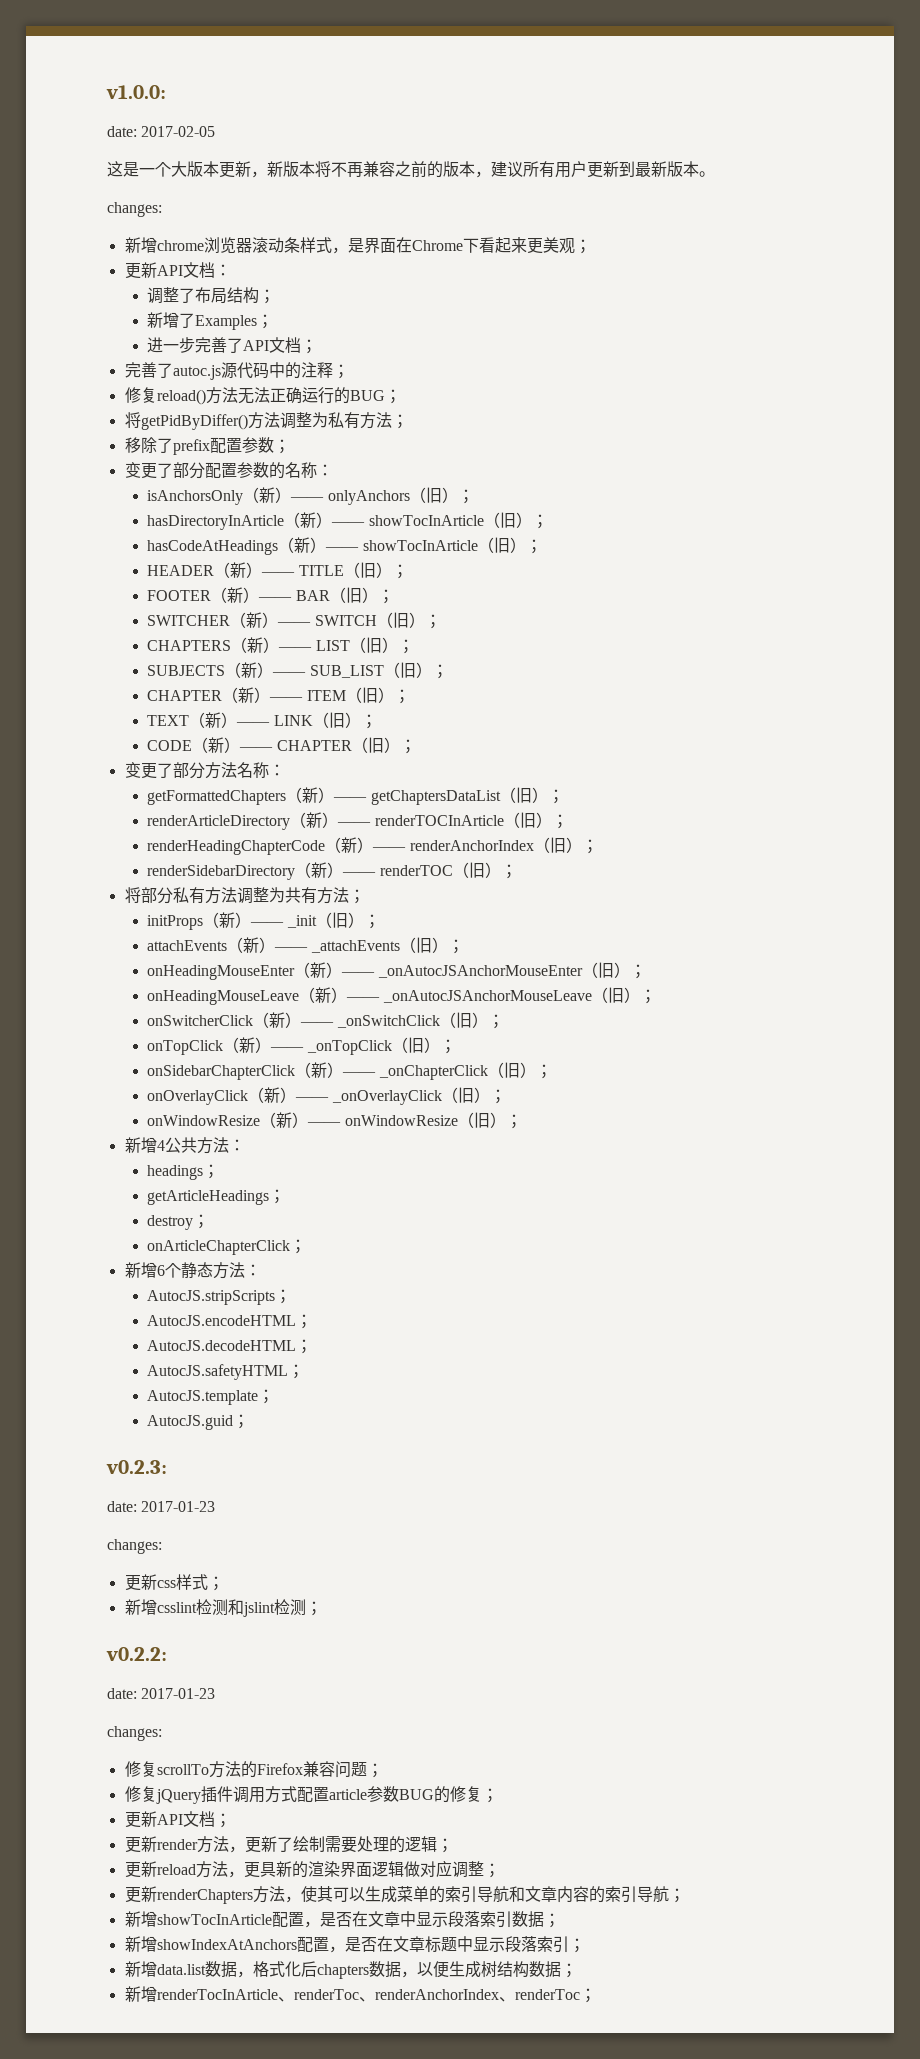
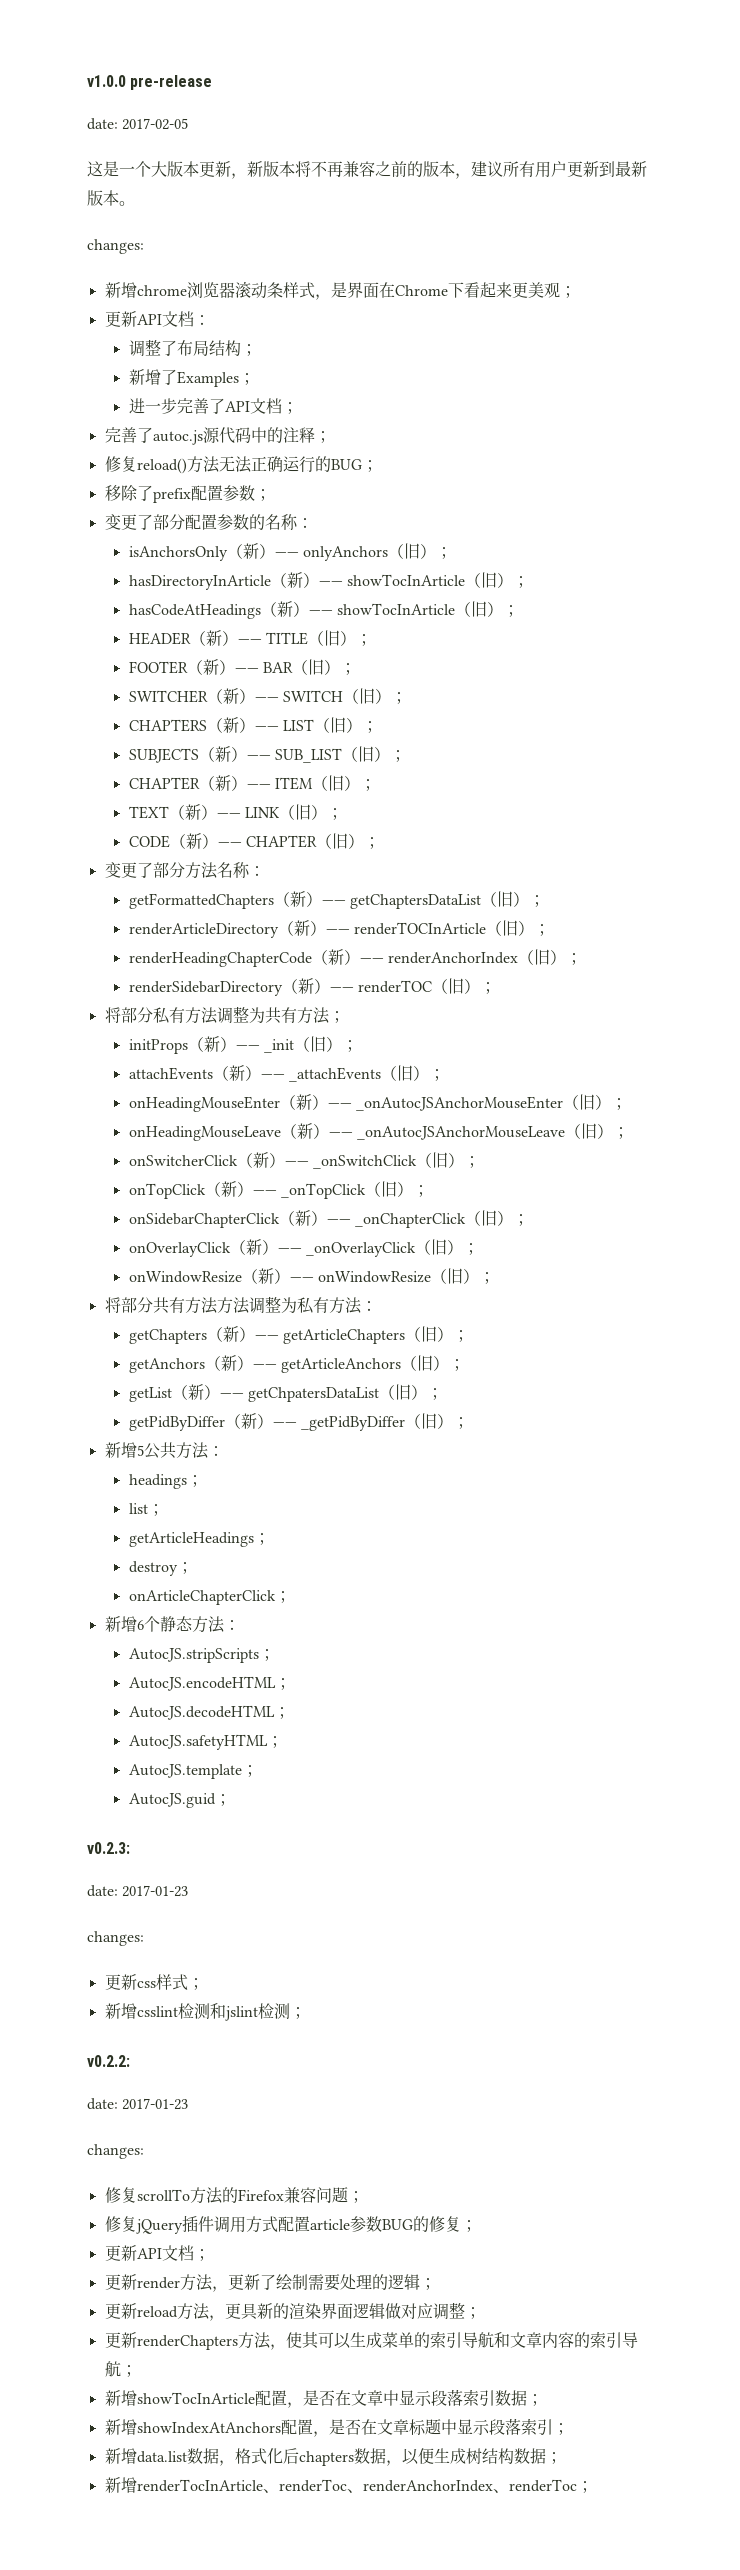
- v1.0.0:
+ v1.0.0 pre-release
- 将getPidByDiffer()方法调整为私有方法；
- 新增4公共方法：
+ 将部分共有方法方法调整为私有方法：
+ getChapters（新）—— getArticleChapters（旧）；
+ getAnchors（新）—— getArticleAnchors（旧）；
+ getList（新）—— getChpatersDataList（旧）；
+ getPidByDiffer（新）—— _getPidByDiffer（旧）；
+ 新增5公共方法：
+ list；

